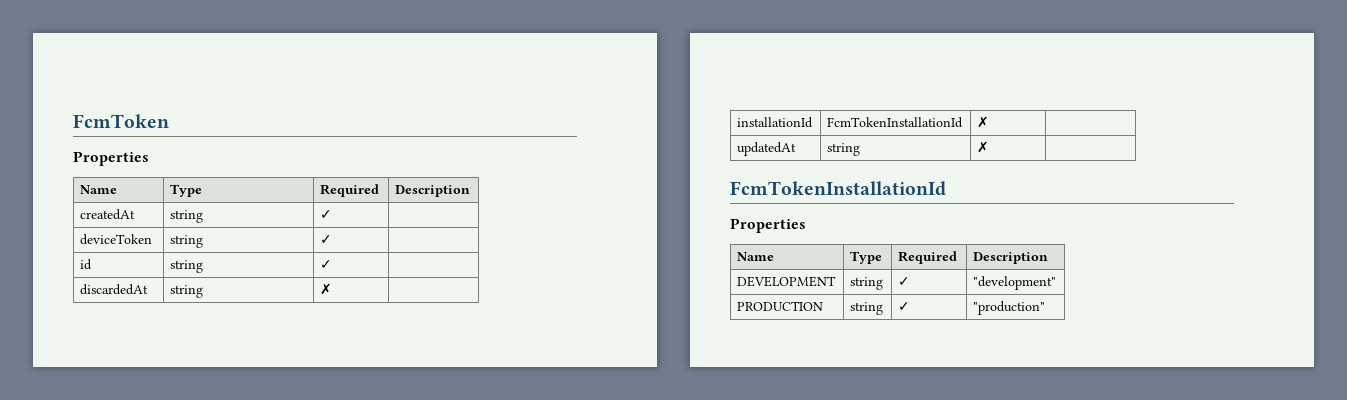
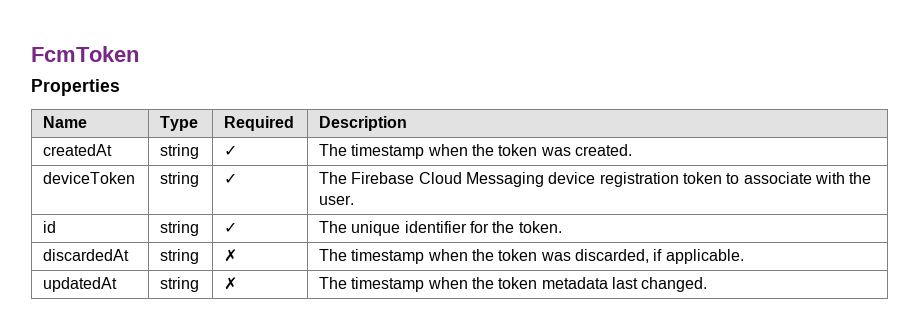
- createdAt | string | ✓ |
- deviceToken | string | ✓ |
- id | string | ✓ |
- discardedAt | string | ✗ |
- installationId | FcmTokenInstallationId | ✗ |
- updatedAt | string | ✗ |
- FcmTokenInstallationId
- Properties
- Name | Type | Required | Description
- DEVELOPMENT | string | ✓ | "development"
- PRODUCTION | string | ✓ | "production"
+ createdAt | string | ✓ | The timestamp when the token was created.
+ deviceToken | string | ✓ | The Firebase Cloud Messaging device registration token to associate with the user.
+ id | string | ✓ | The unique identifier for the token.
+ discardedAt | string | ✗ | The timestamp when the token was discarded, if applicable.
+ updatedAt | string | ✗ | The timestamp when the token metadata last changed.

